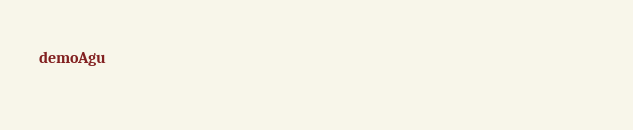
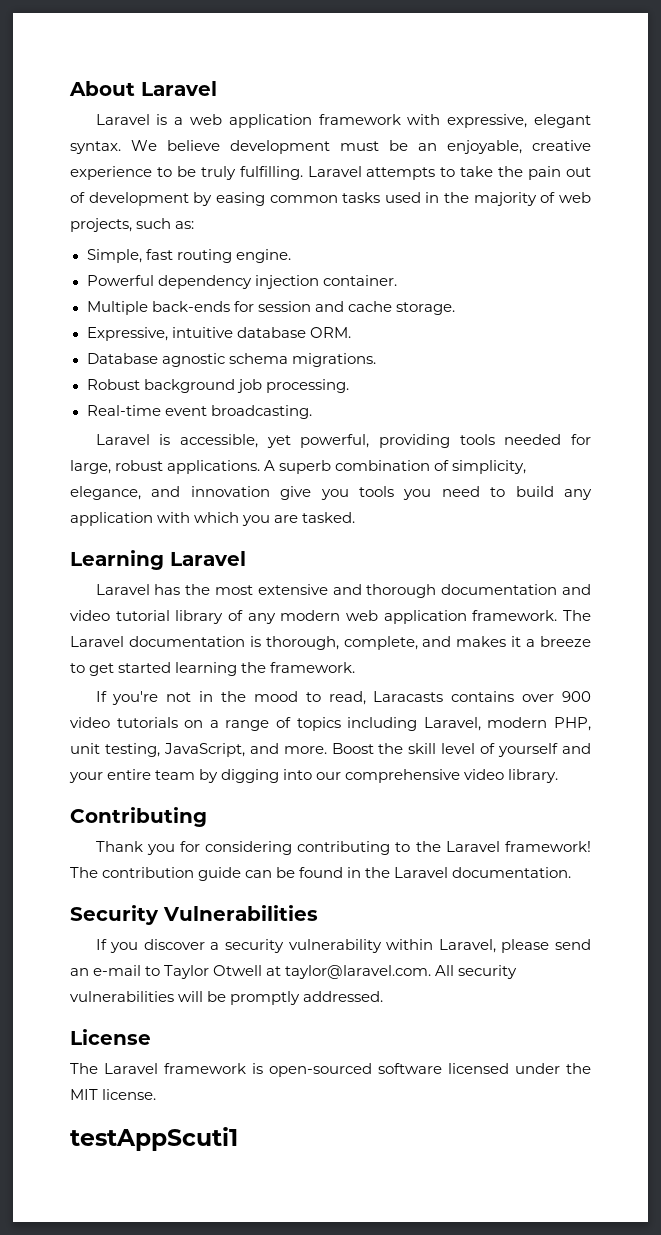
- demoAgu
+ About Laravel
+ Laravel is a web application framework with expressive, elegant syntax. We believe development must be an enjoyable, creative experience to be truly fulfilling. Laravel attempts to take the pain out of development by easing common tasks used in the majority of web projects, such as:
+ Simple, fast routing engine.
+ Powerful dependency injection container.
+ Multiple back-ends for session and cache storage.
+ Expressive, intuitive database ORM.
+ Database agnostic schema migrations.
+ Robust background job processing.
+ Real-time event broadcasting.
+ Laravel is accessible, yet powerful, providing tools needed for large, robust applications. A superb combination of simplicity, elegance, and innovation give you tools you need to build any application with which you are tasked.
+ Learning Laravel
+ Laravel has the most extensive and thorough documentation and video tutorial library of any modern web application framework. The Laravel documentation is thorough, complete, and makes it a breeze to get started learning the framework.
+ If you're not in the mood to read, Laracasts contains over 900 video tutorials on a range of topics including Laravel, modern PHP, unit testing, JavaScript, and more. Boost the skill level of yourself and your entire team by digging into our comprehensive video library.
+ Contributing
+ Thank you for considering contributing to the Laravel framework! The contribution guide can be found in the Laravel documentation.
+ Security Vulnerabilities
+ If you discover a security vulnerability within Laravel, please send an e-mail to Taylor Otwell at taylor@laravel.com. All security vulnerabilities will be promptly addressed.
+ License
+ The Laravel framework is open-sourced software licensed under the MIT license.
+ testAppScuti1

